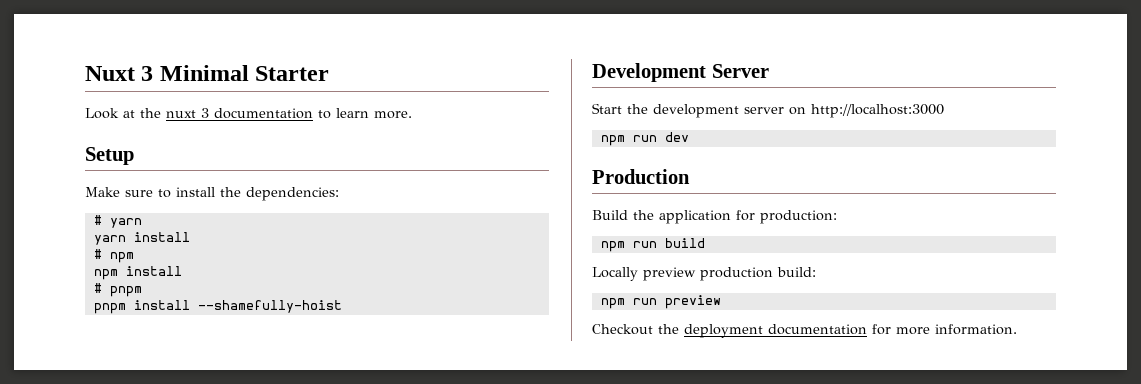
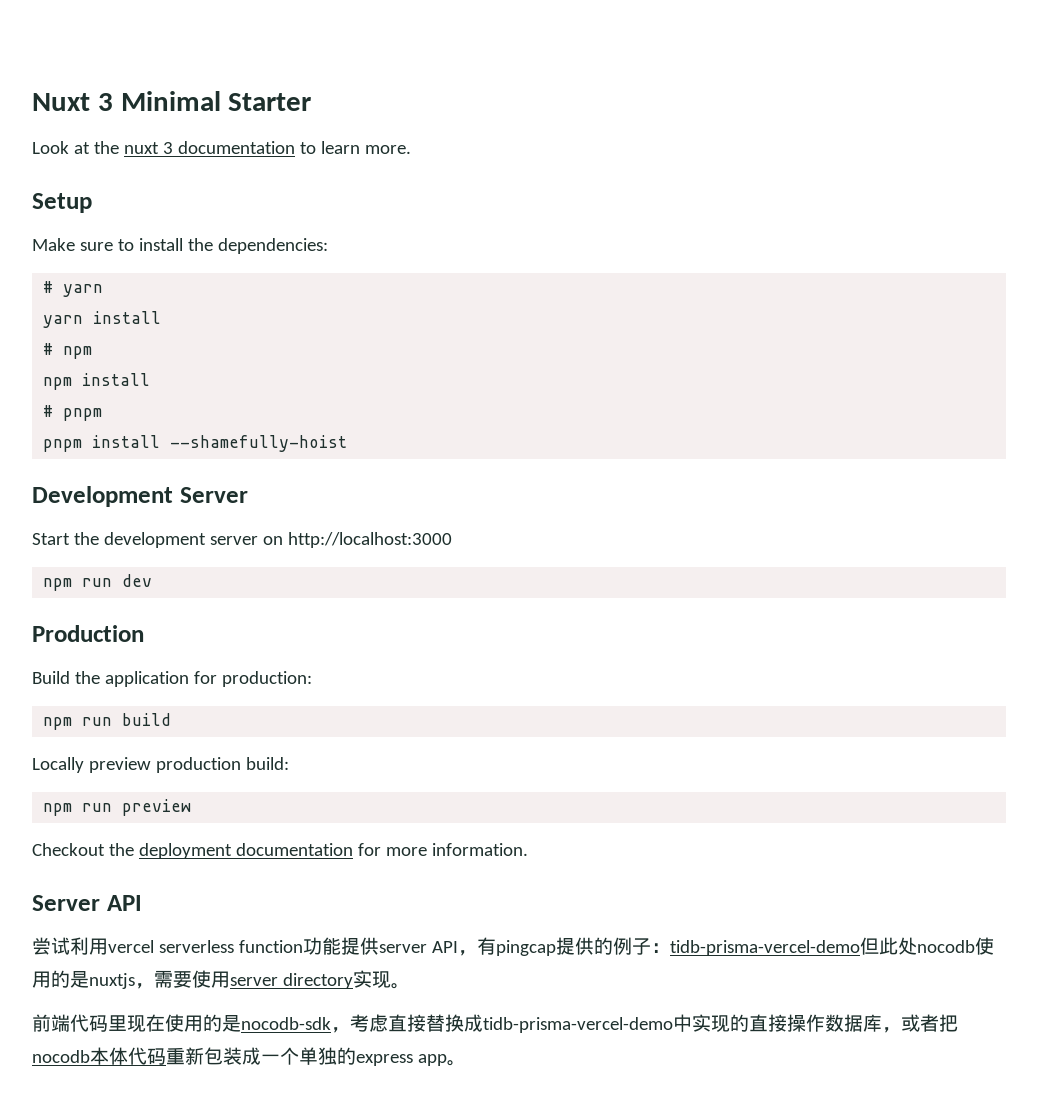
+ Server API
+ 尝试利用vercel serverless function功能提供server API，有pingcap提供的例子：tidb-prisma-vercel-demo但此处nocodb使用的是nuxtjs，需要使用server directory实现。
+ 前端代码里现在使用的是nocodb-sdk，考虑直接替换成tidb-prisma-vercel-demo中实现的直接操作数据库，或者把nocodb本体代码重新包装成一个单独的express app。

